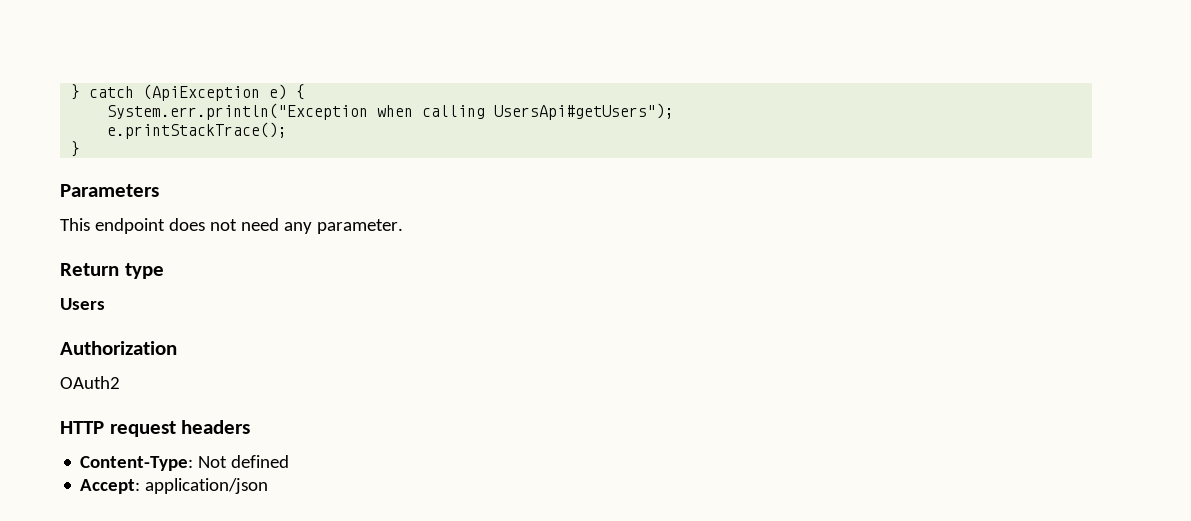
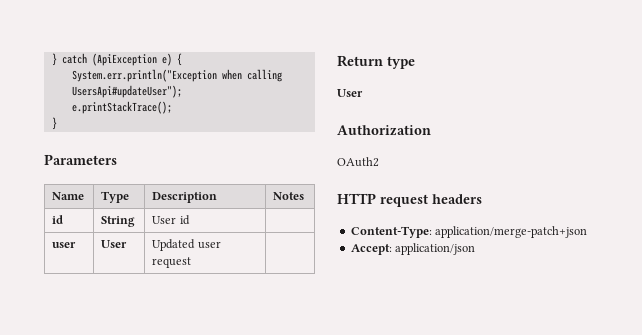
- System.err.println("Exception when calling UsersApi#getUsers");
+ System.err.println("Exception when calling UsersApi#updateUser");
- This endpoint does not need any parameter.
+ Name | Type | Description | Notes
+ id | String | User id |
+ user | User | Updated user request |
  Return type
- Users
+ User
- Content-Type: Not defined
+ Content-Type: application/merge-patch+json

